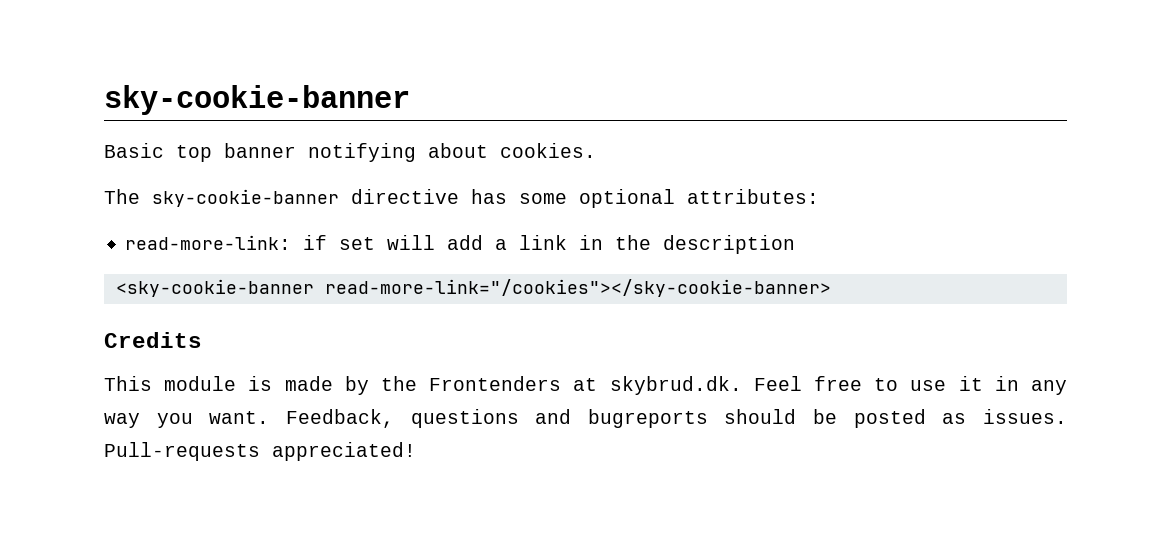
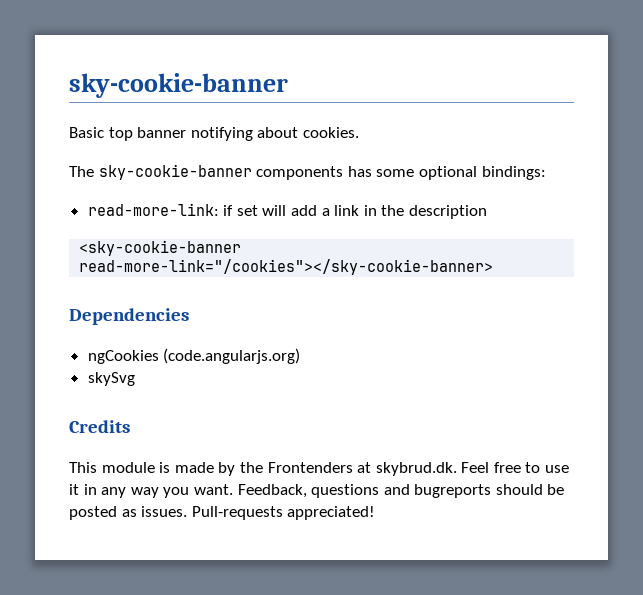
- The sky-cookie-banner directive has some optional attributes:
+ The sky-cookie-banner components has some optional bindings:
+ Dependencies
+ ngCookies (code.angularjs.org)
+ skySvg

